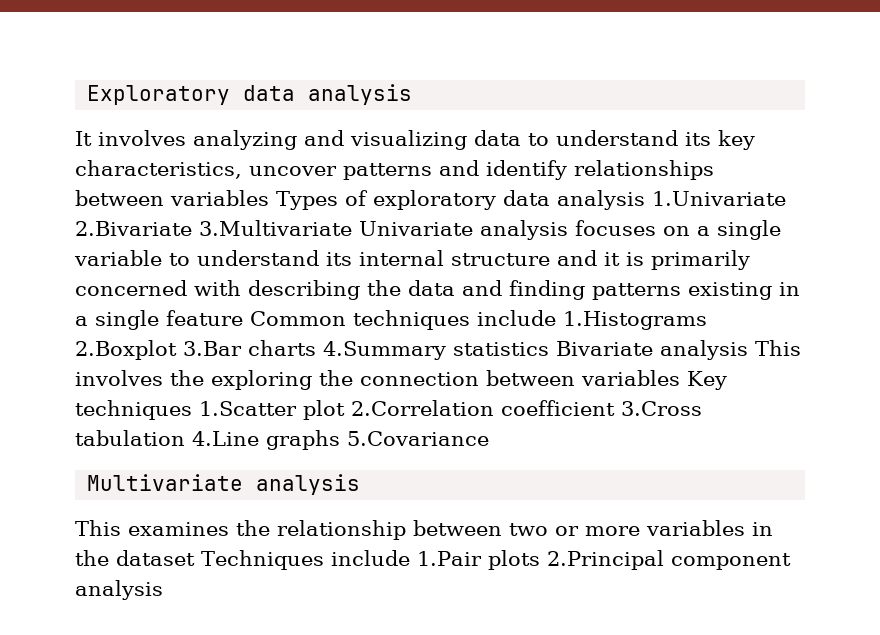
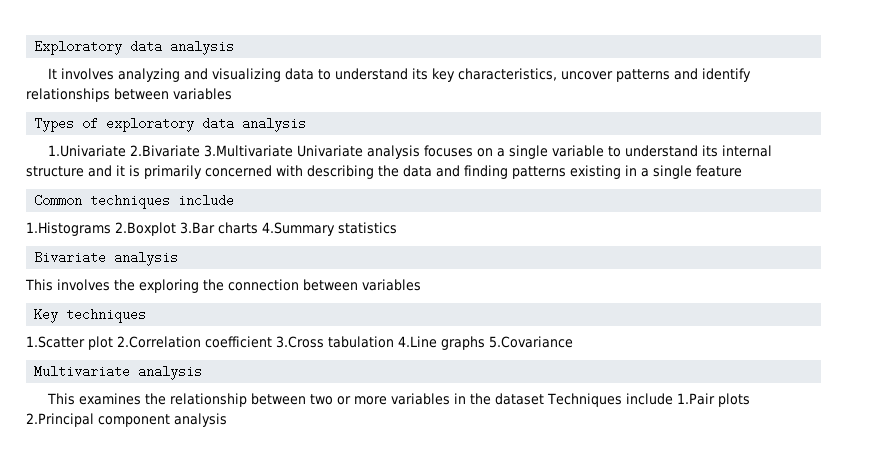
- It involves analyzing and visualizing data to understand its key characteristics, uncover patterns and identify relationships between variables Types of exploratory data analysis 1.Univariate 2.Bivariate 3.Multivariate Univariate analysis focuses on a single variable to understand its internal structure and it is primarily concerned with describing the data and finding patterns existing in a single feature Common techniques include 1.Histograms 2.Boxplot 3.Bar charts 4.Summary statistics Bivariate analysis This involves the exploring the connection between variables Key techniques 1.Scatter plot 2.Correlation coefficient 3.Cross tabulation 4.Line graphs 5.Covariance
+ It involves analyzing and visualizing data to understand its key characteristics, uncover patterns and identify relationships between variables
+ Types of exploratory data analysis
+ 1.Univariate 2.Bivariate 3.Multivariate Univariate analysis focuses on a single variable to understand its internal structure and it is primarily concerned with describing the data and finding patterns existing in a single feature
+ Common techniques include
+ 1.Histograms 2.Boxplot 3.Bar charts 4.Summary statistics
+ Bivariate analysis
+ This involves the exploring the connection between variables
+ Key techniques
+ 1.Scatter plot 2.Correlation coefficient 3.Cross tabulation 4.Line graphs 5.Covariance

